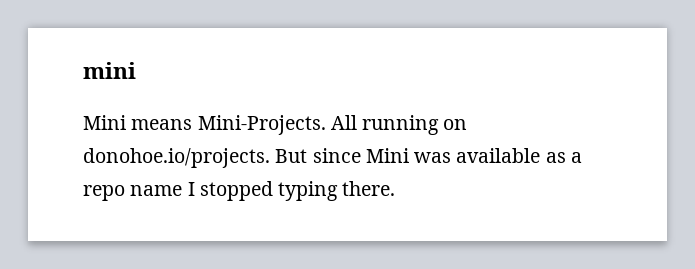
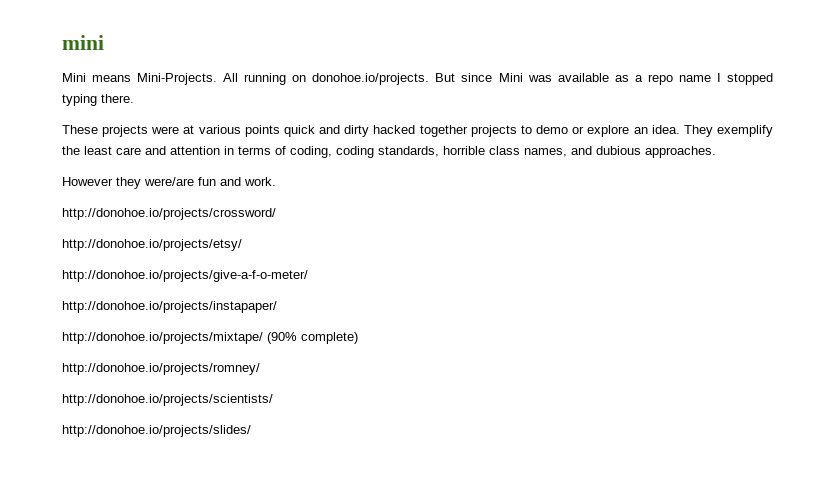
+ These projects were at various points quick and dirty hacked together projects to demo or explore an idea. They exemplify the least care and attention in terms of coding, coding standards, horrible class names, and dubious approaches.
+ However they were/are fun and work.
+ http://donohoe.io/projects/crossword/
+ http://donohoe.io/projects/etsy/
+ http://donohoe.io/projects/give-a-f-o-meter/
+ http://donohoe.io/projects/instapaper/
+ http://donohoe.io/projects/mixtape/ (90% complete)
+ http://donohoe.io/projects/romney/
+ http://donohoe.io/projects/scientists/
+ http://donohoe.io/projects/slides/

